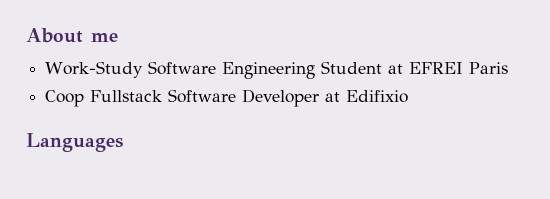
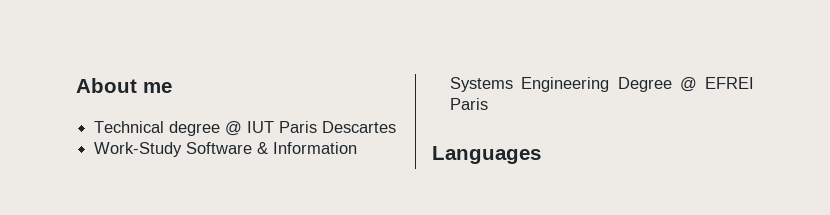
- Work-Study Software Engineering Student at EFREI Paris
- Coop Fullstack Software Developer at Edifixio
+ Technical degree @ IUT Paris Descartes
+ Work-Study Software & Information Systems Engineering Degree @ EFREI Paris

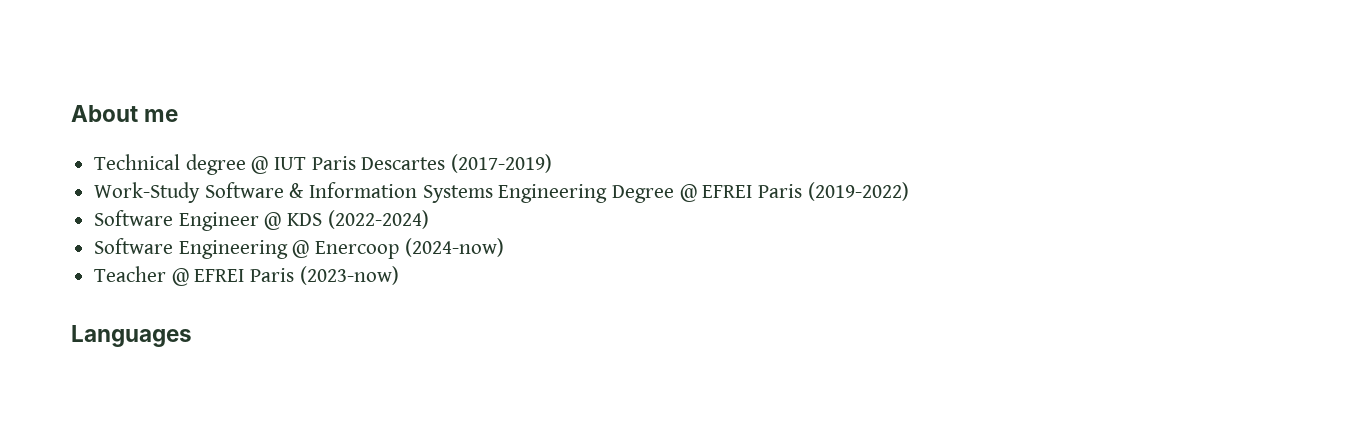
- Technical degree @ IUT Paris Descartes
+ Technical degree @ IUT Paris Descartes (2017-2019)
- Work-Study Software & Information Systems Engineering Degree @ EFREI Paris
+ Work-Study Software & Information Systems Engineering Degree @ EFREI Paris (2019-2022)
+ Software Engineer @ KDS (2022-2024)
+ Software Engineering @ Enercoop (2024-now)
+ Teacher @ EFREI Paris (2023-now)

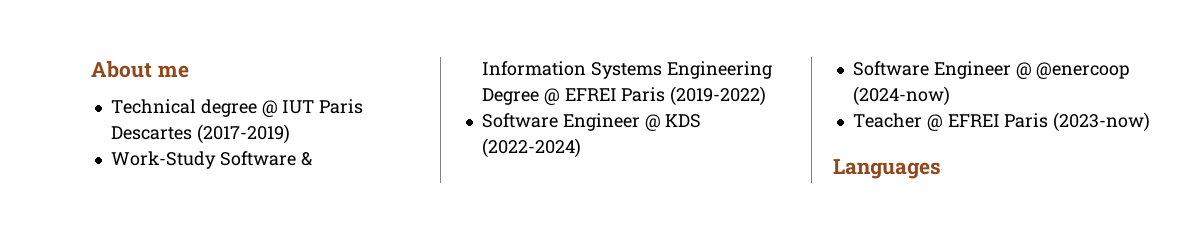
- Software Engineering @ Enercoop (2024-now)
+ Software Engineer @ @enercoop (2024-now)

